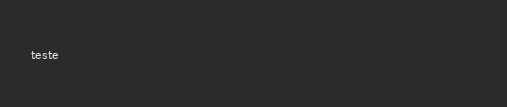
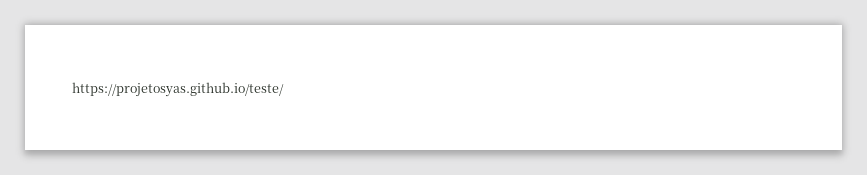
- teste
+ https://projetosyas.github.io/teste/

